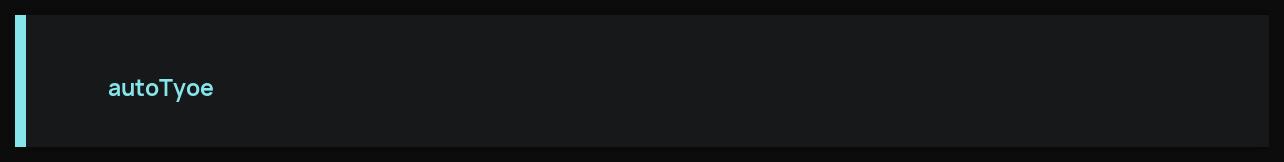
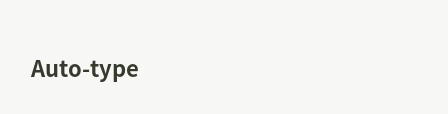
- autoTyoe
+ Auto-type

